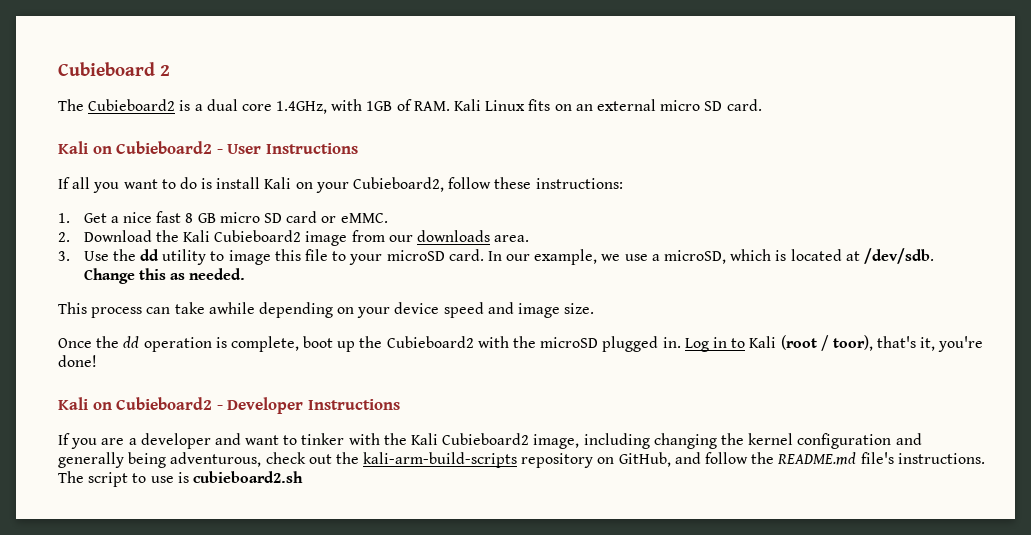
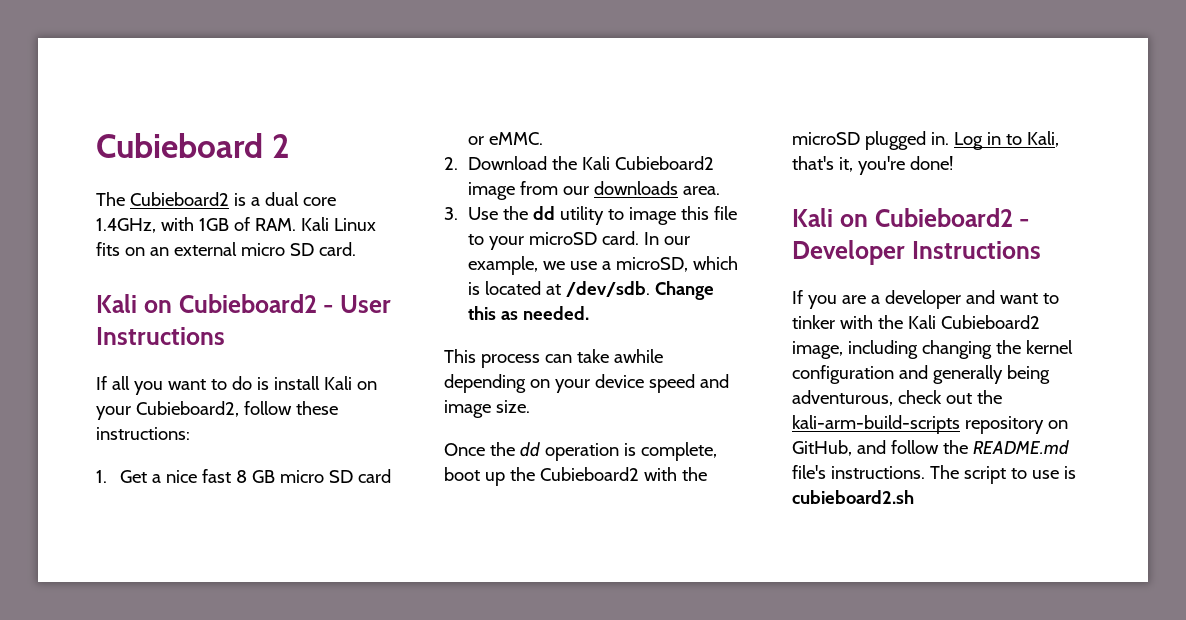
- Log in to Kali (root / toor), that's it, you're done!
+ Log in to Kali, that's it, you're done!

